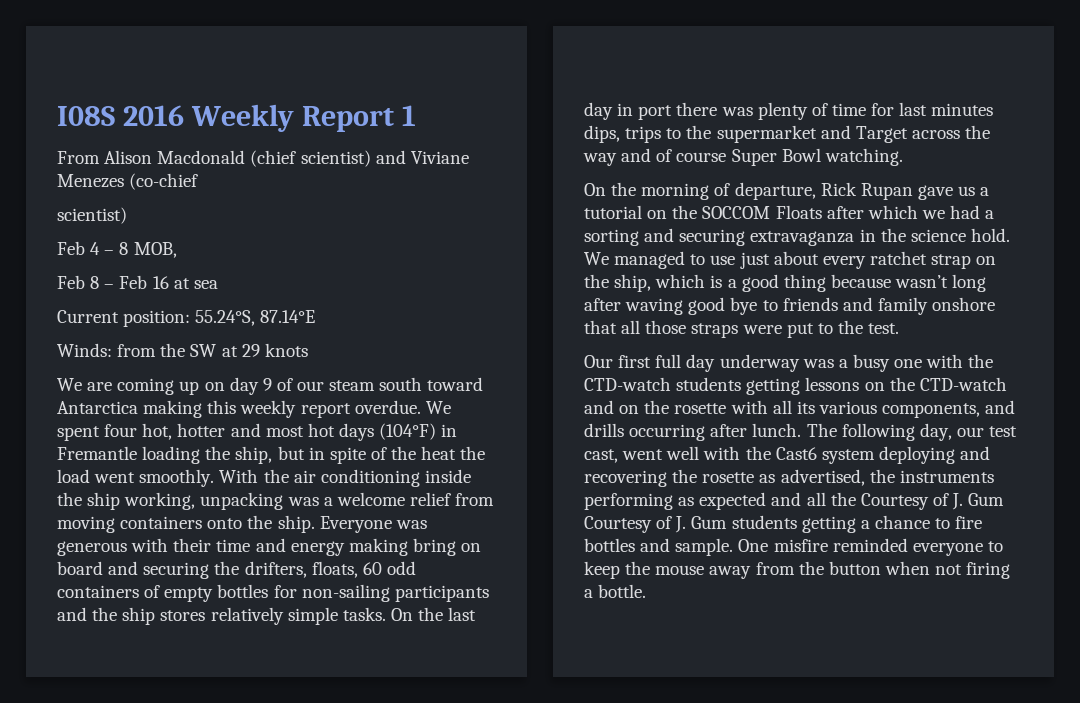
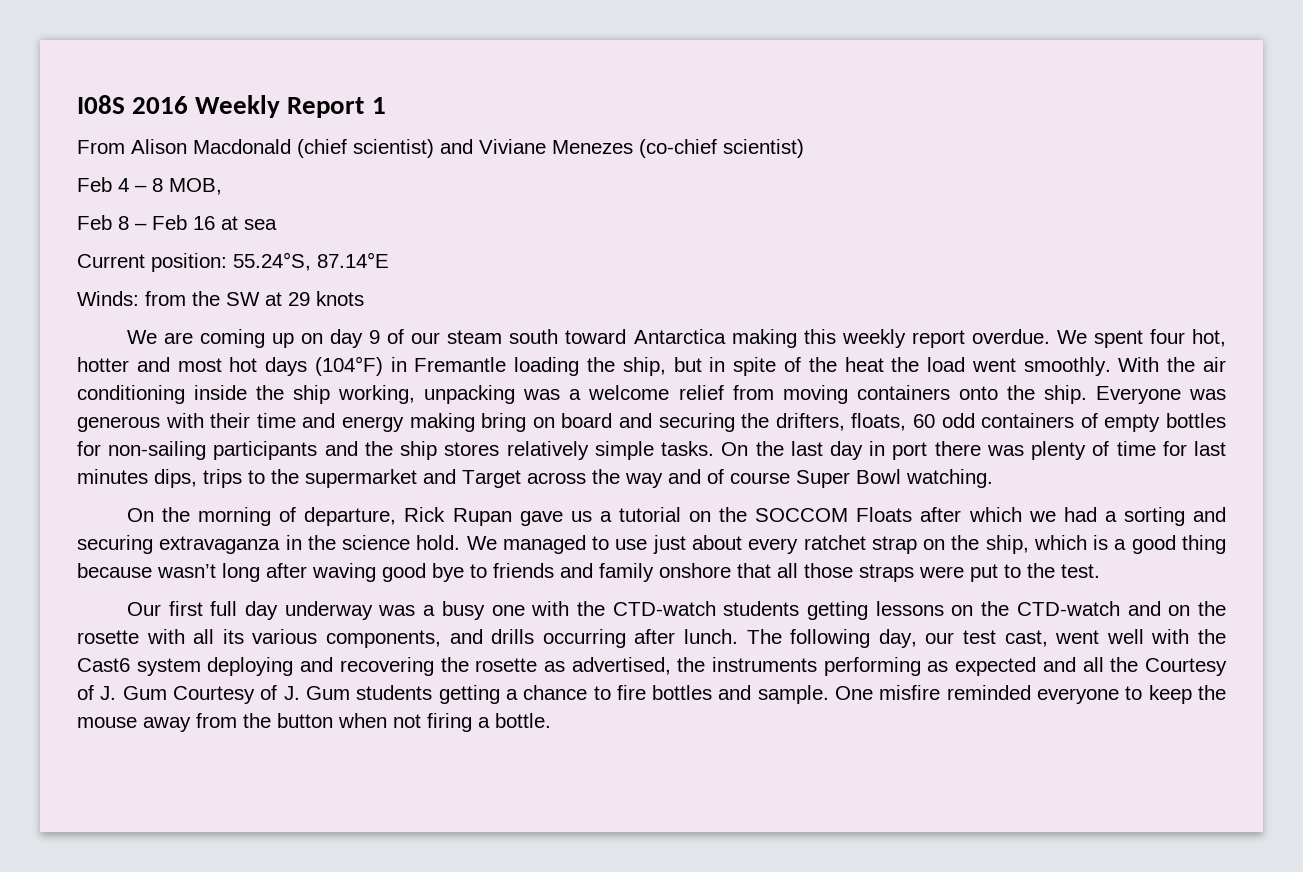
- From Alison Macdonald (chief scientist) and Viviane Menezes (co-chief
- scientist)
+ From Alison Macdonald (chief scientist) and Viviane Menezes (co-chief scientist)

